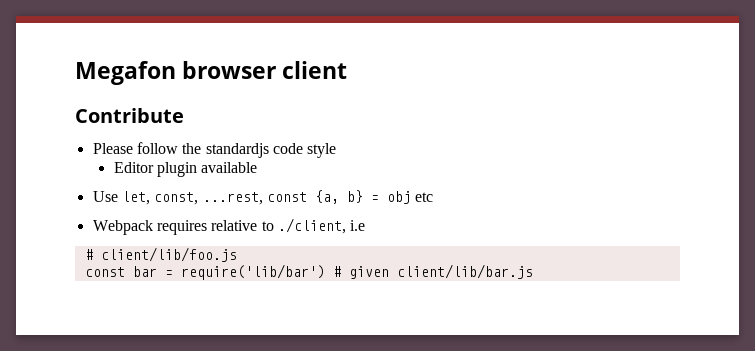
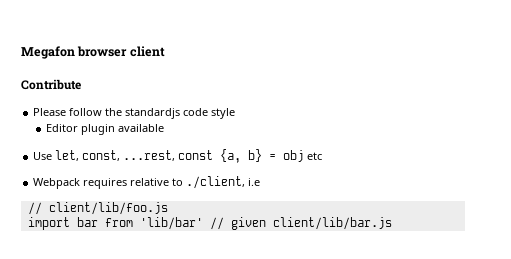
- # client/lib/foo.js
+ // client/lib/foo.js
- const bar = require('lib/bar') # given client/lib/bar.js
+ import bar from 'lib/bar' // given client/lib/bar.js

